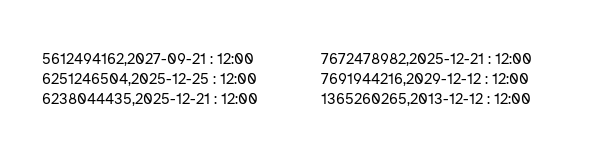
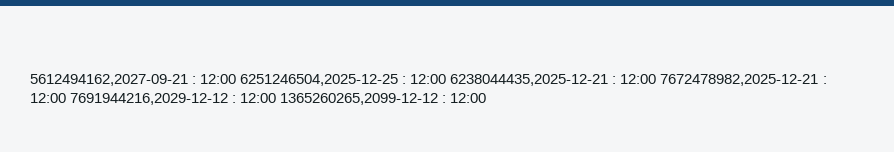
- 5612494162,2027-09-21 : 12:00 6251246504,2025-12-25 : 12:00 6238044435,2025-12-21 : 12:00 7672478982,2025-12-21 : 12:00 7691944216,2029-12-12 : 12:00 1365260265,2013-12-12 : 12:00
+ 5612494162,2027-09-21 : 12:00 6251246504,2025-12-25 : 12:00 6238044435,2025-12-21 : 12:00 7672478982,2025-12-21 : 12:00 7691944216,2029-12-12 : 12:00 1365260265,2099-12-12 : 12:00

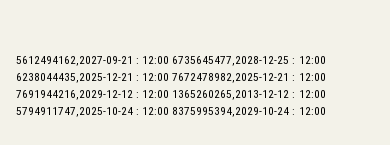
- 5612494162,2027-09-21 : 12:00 6251246504,2025-12-25 : 12:00 6238044435,2025-12-21 : 12:00 7672478982,2025-12-21 : 12:00 7691944216,2029-12-12 : 12:00 1365260265,2099-12-12 : 12:00
+ 5612494162,2027-09-21 : 12:00 6735645477,2028-12-25 : 12:00 6238044435,2025-12-21 : 12:00 7672478982,2025-12-21 : 12:00 7691944216,2029-12-12 : 12:00 1365260265,2013-12-12 : 12:00 5794911747,2025-10-24 : 12:00 8375995394,2029-10-24 : 12:00

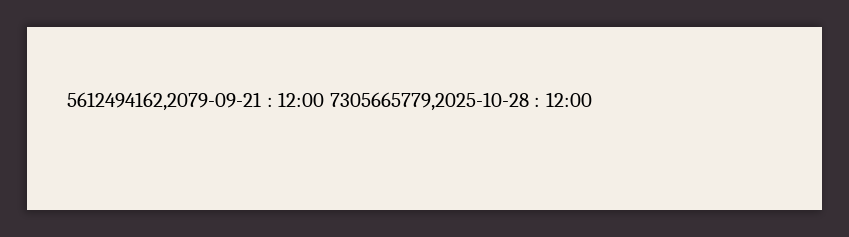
- 5612494162,2027-09-21 : 12:00 6735645477,2028-12-25 : 12:00 6238044435,2025-12-21 : 12:00 7672478982,2025-12-21 : 12:00 7691944216,2029-12-12 : 12:00 1365260265,2013-12-12 : 12:00 5794911747,2025-10-24 : 12:00 8375995394,2029-10-24 : 12:00
+ 5612494162,2079-09-21 : 12:00 7305665779,2025-10-28 : 12:00

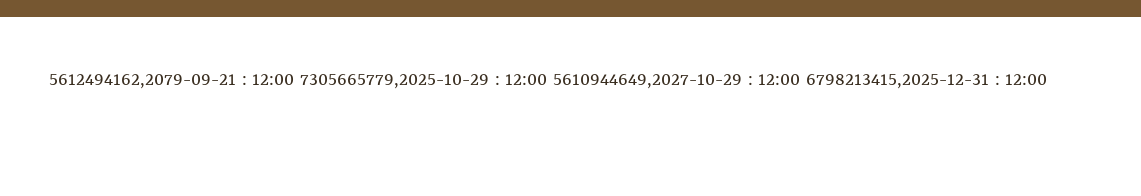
- 5612494162,2079-09-21 : 12:00 7305665779,2025-10-28 : 12:00
+ 5612494162,2079-09-21 : 12:00 7305665779,2025-10-29 : 12:00 5610944649,2027-10-29 : 12:00 6798213415,2025-12-31 : 12:00

